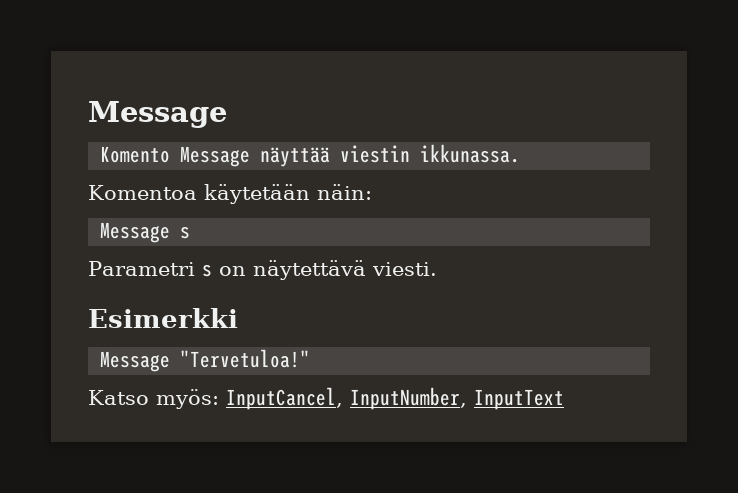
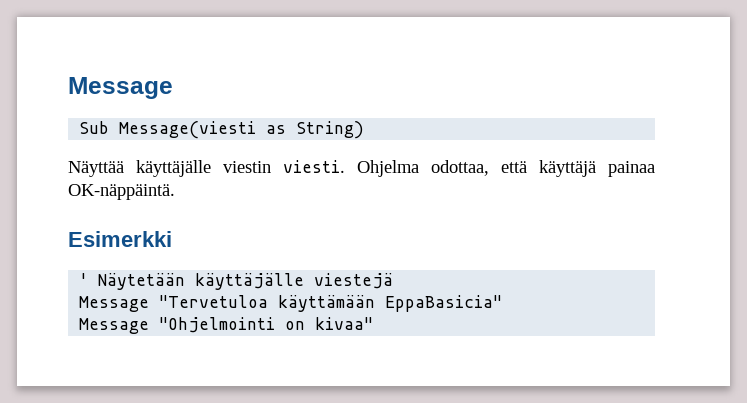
- Komento Message näyttää viestin ikkunassa.
- Komentoa käytetään näin:
- Message s
- Parametri s on näytettävä viesti.
+ Sub Message(viesti as String)
+ Näyttää käyttäjälle viestin viesti. Ohjelma odottaa, että käyttäjä painaa OK-näppäintä.
  Esimerkki
- Message "Tervetuloa!"
- Katso myös: InputCancel, InputNumber, InputText
+ ' Näytetään käyttäjälle viestejä
+ Message "Tervetuloa käyttämään EppaBasicia"
+ Message "Ohjelmointi on kivaa"

